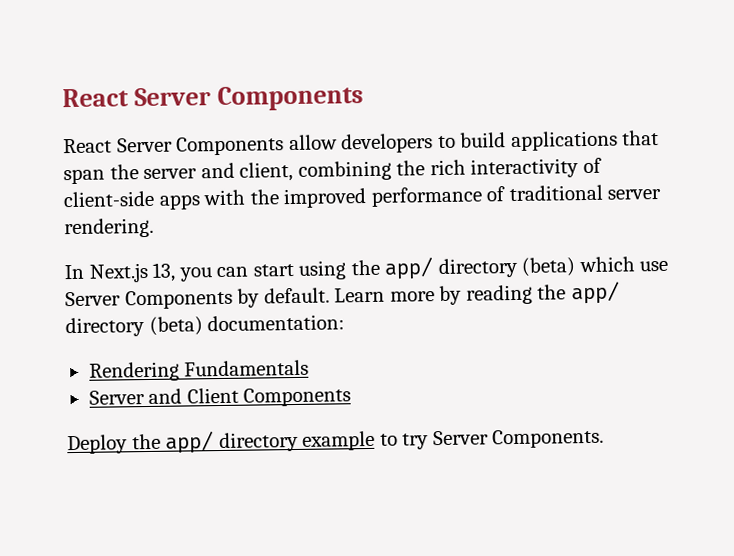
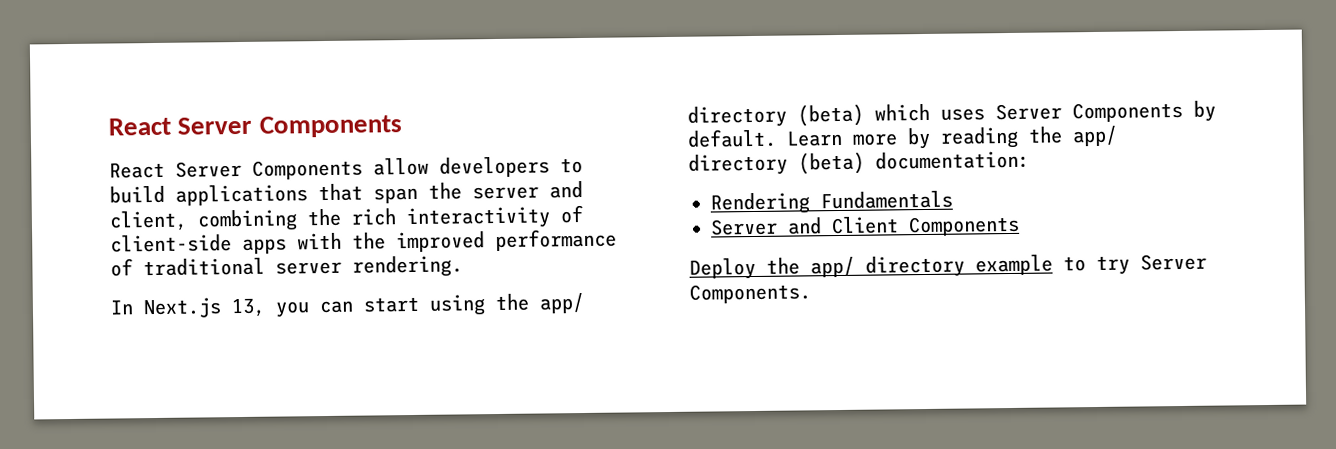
- In Next.js 13, you can start using the app/ directory (beta) which use Server Components by default.
+ In Next.js 13, you can start using the app/ directory (beta) which uses Server Components by default.

